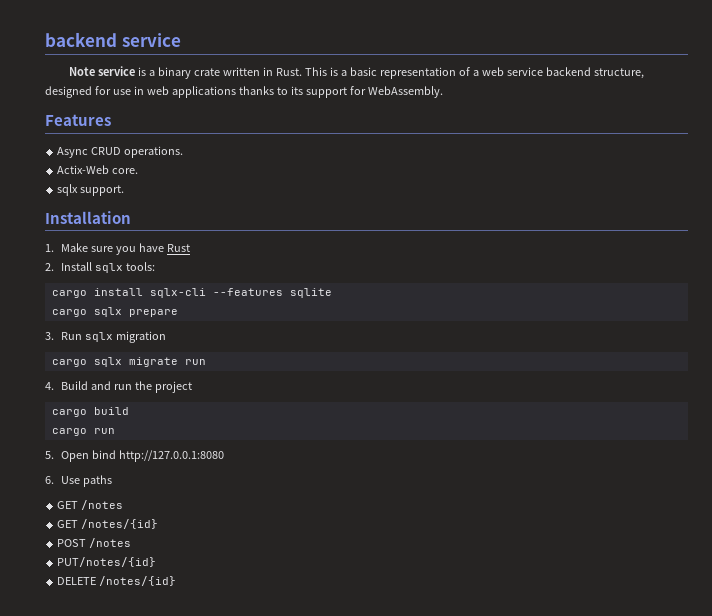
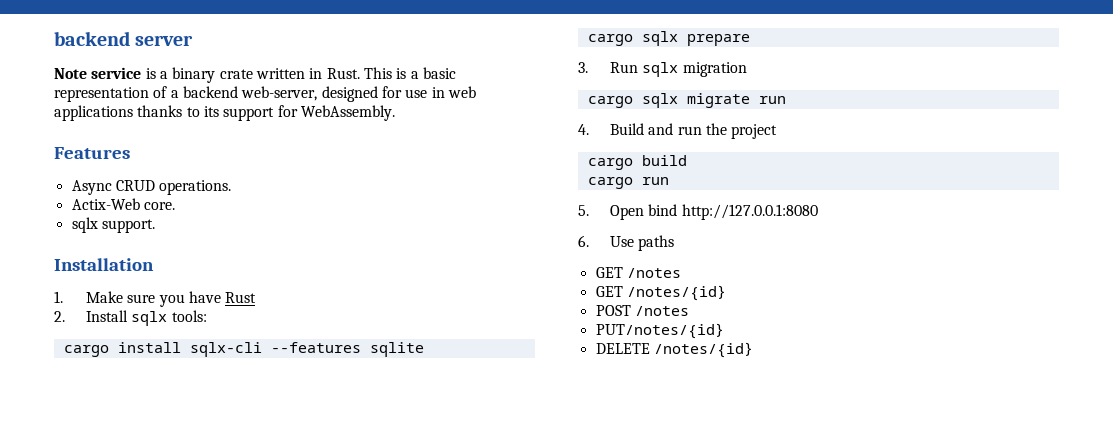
- backend service
+ backend server
- This is a basic representation of a web service backend structure, designed for use in web applications thanks to its support for WebAssembly.
+ This is a basic representation of a backend web-server, designed for use in web applications thanks to its support for WebAssembly.

